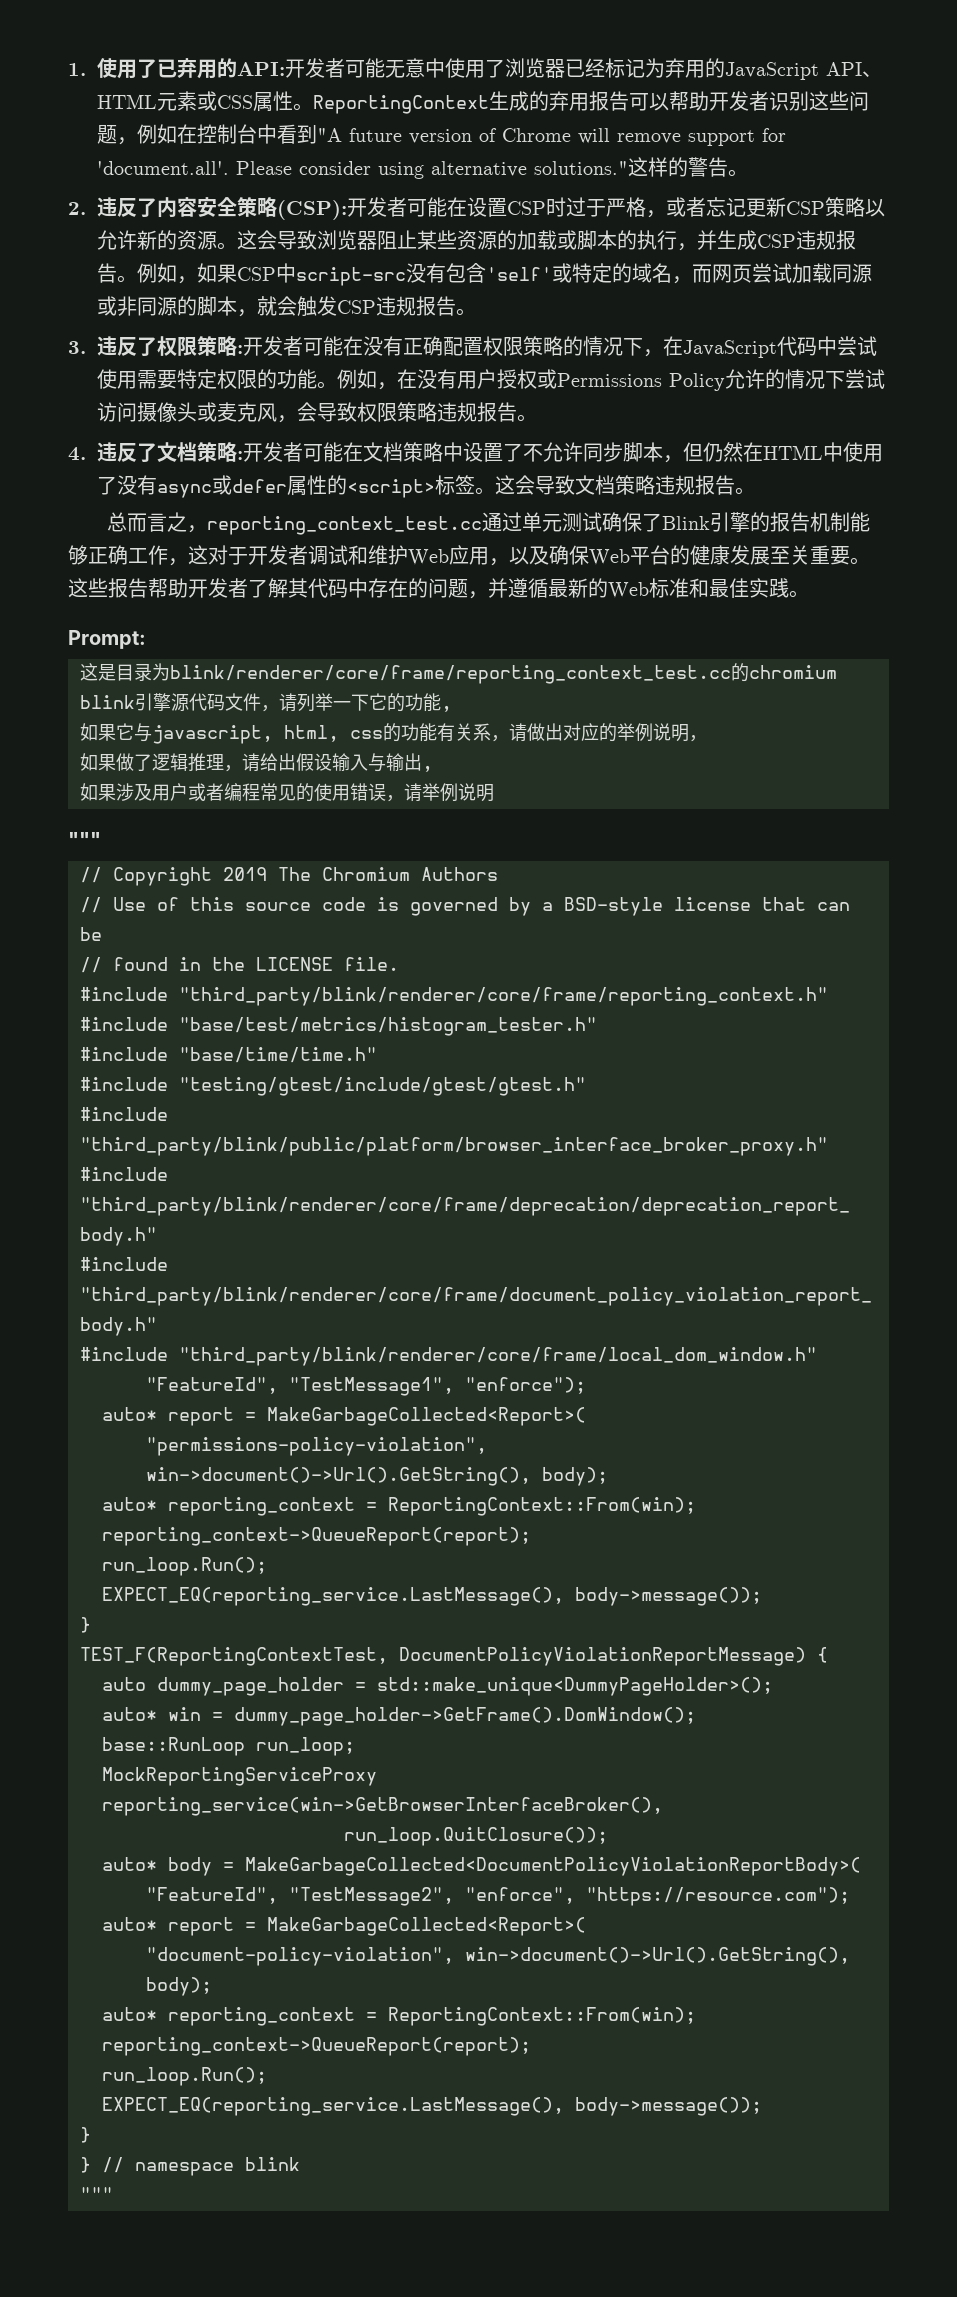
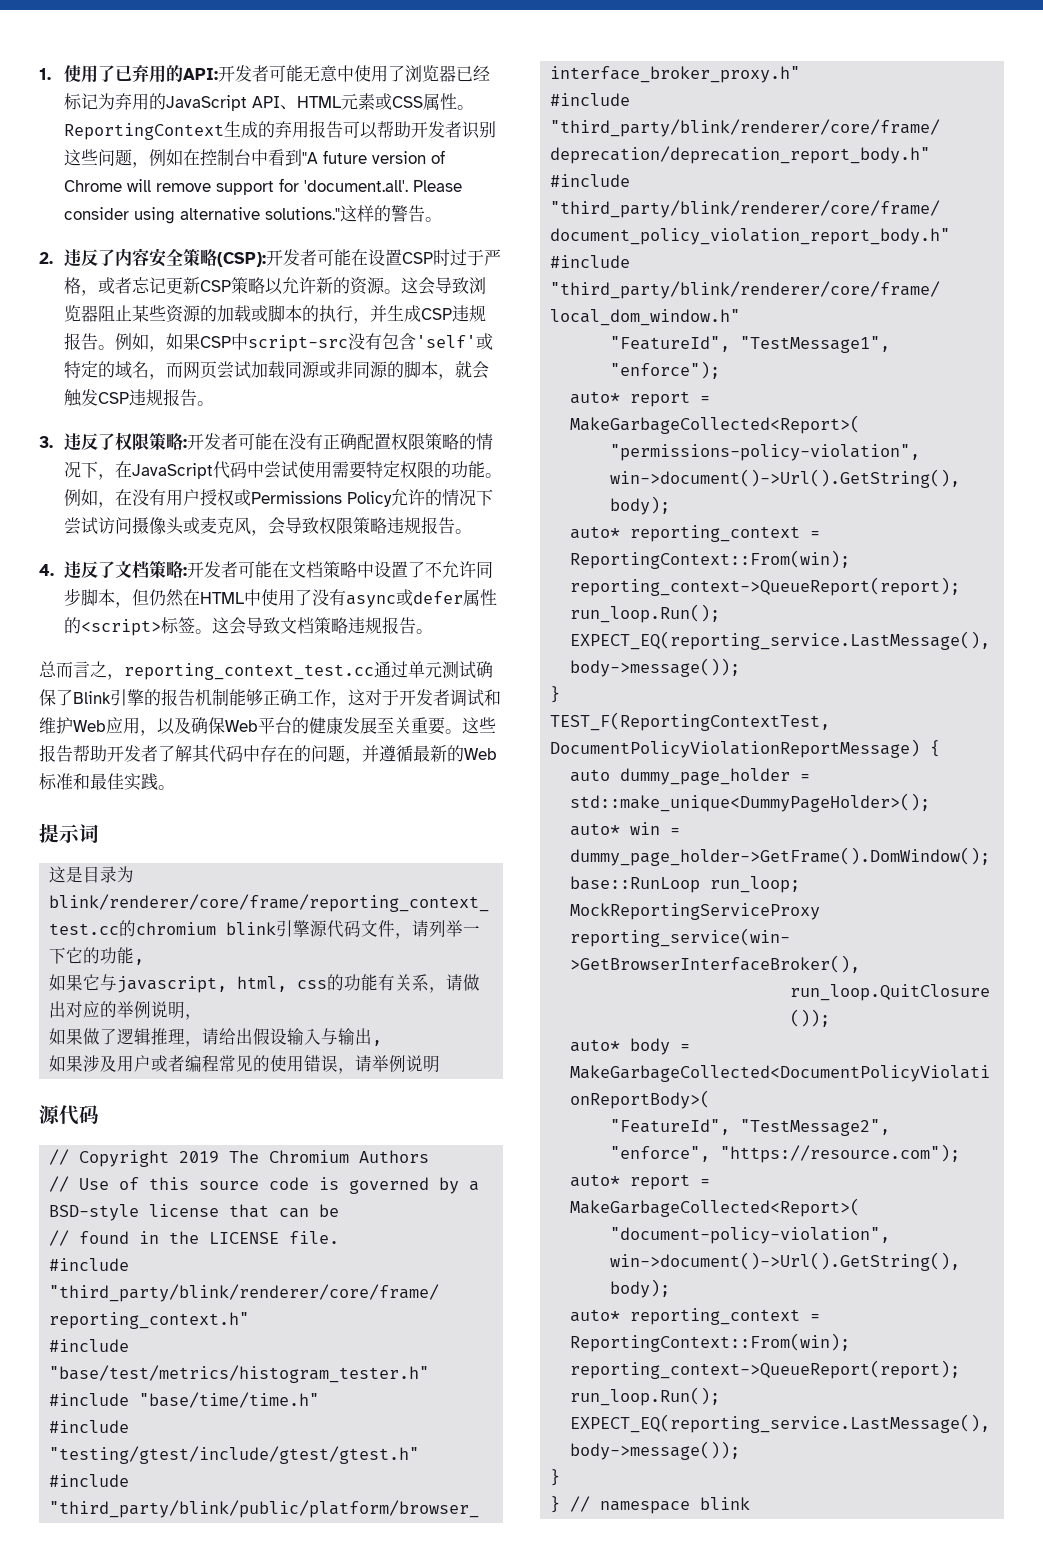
- Prompt:
+ 提示词
  如果涉及用户或者编程常见的使用错误，请举例说明
- """
+ 源代码
  } // namespace blink
- """

